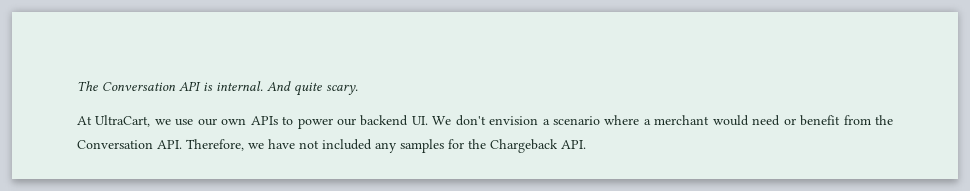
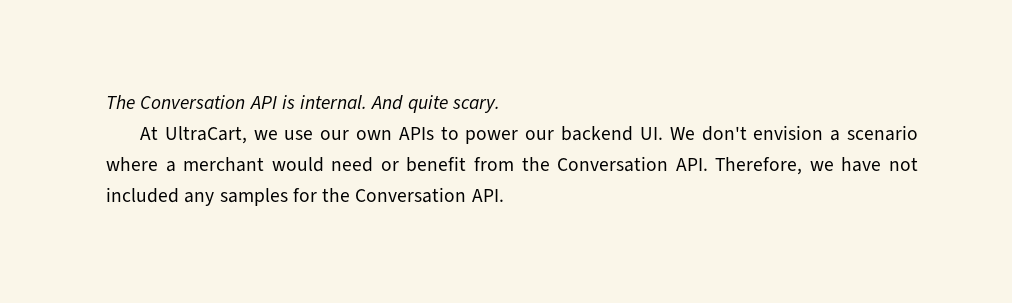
- At UltraCart, we use our own APIs to power our backend UI. We don't envision a scenario where a merchant would need or benefit from the Conversation API. Therefore, we have not included any samples for the Chargeback API.
+ At UltraCart, we use our own APIs to power our backend UI. We don't envision a scenario where a merchant would need or benefit from the Conversation API. Therefore, we have not included any samples for the Conversation API.

